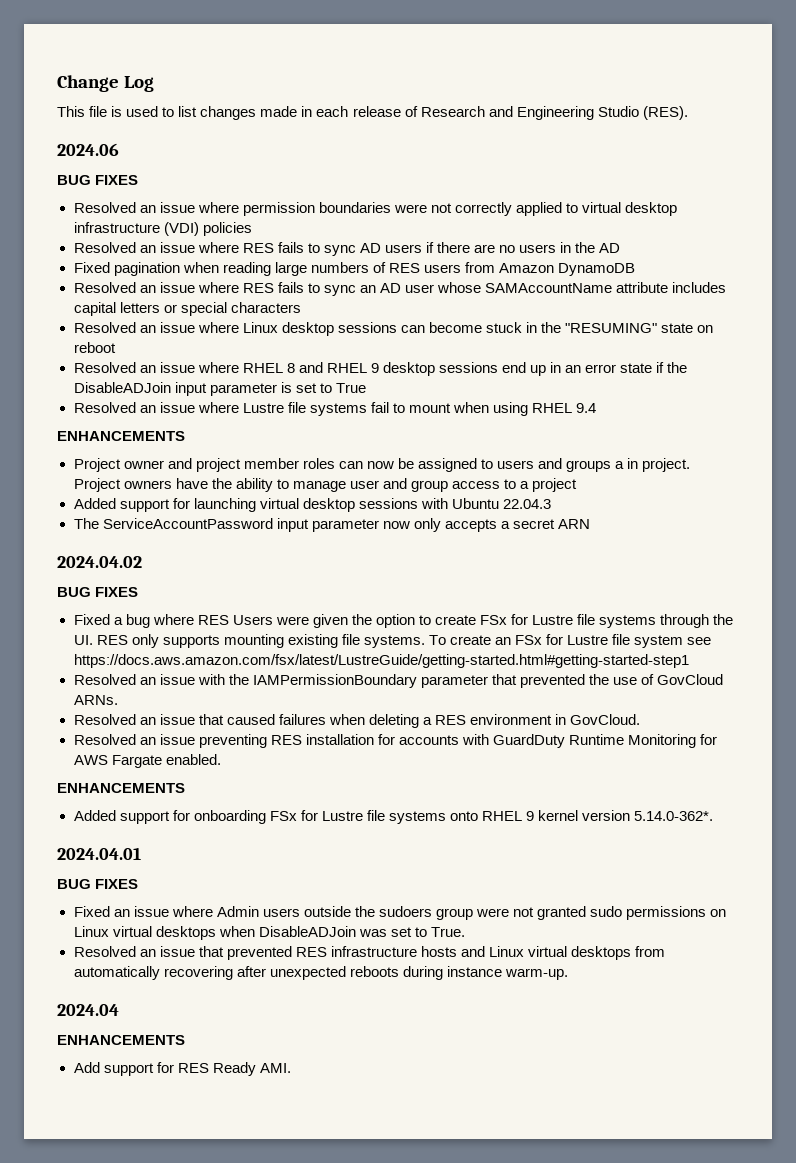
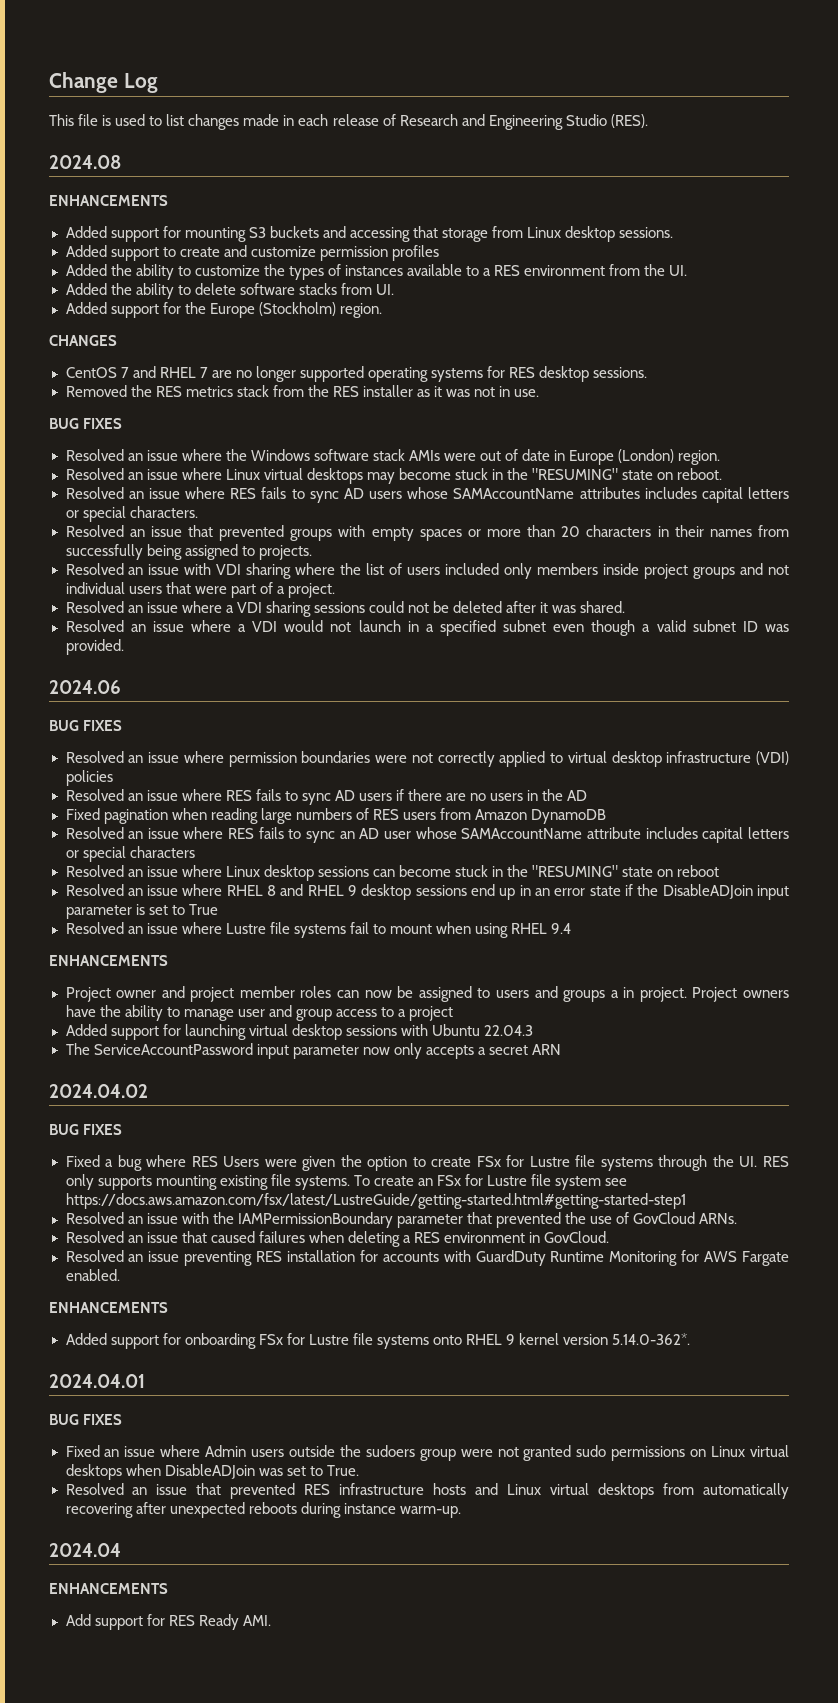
+ 2024.08
+ ENHANCEMENTS
+ Added support for mounting S3 buckets and accessing that storage from Linux desktop sessions.
+ Added support to create and customize permission profiles
+ Added the ability to customize the types of instances available to a RES environment from the UI.
+ Added the ability to delete software stacks from UI.
+ Added support for the Europe (Stockholm) region.
+ CHANGES
+ CentOS 7 and RHEL 7 are no longer supported operating systems for RES desktop sessions.
+ Removed the RES metrics stack from the RES installer as it was not in use.
+ BUG FIXES
+ Resolved an issue where the Windows software stack AMIs were out of date in Europe (London) region.
+ Resolved an issue where Linux virtual desktops may become stuck in the "RESUMING" state on reboot.
+ Resolved an issue where RES fails to sync AD users whose SAMAccountName attributes includes capital letters or special characters.
+ Resolved an issue that prevented groups with empty spaces or more than 20 characters in their names from successfully being assigned to projects.
+ Resolved an issue with VDI sharing where the list of users included only members inside project groups and not individual users that were part of a project.
+ Resolved an issue where a VDI sharing sessions could not be deleted after it was shared.
+ Resolved an issue where a VDI would not launch in a specified subnet even though a valid subnet ID was provided.

